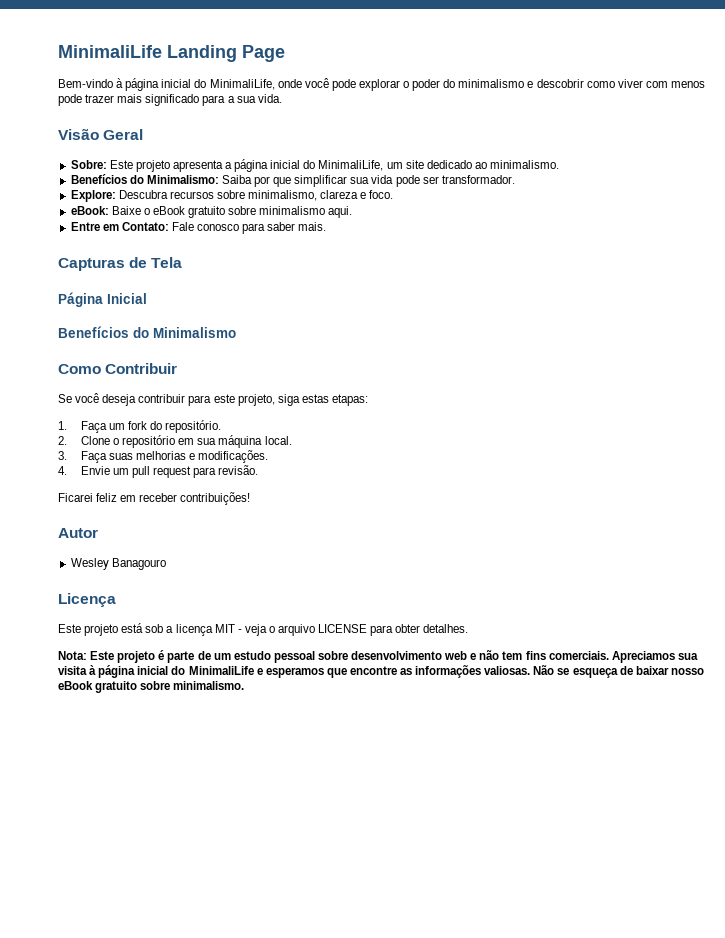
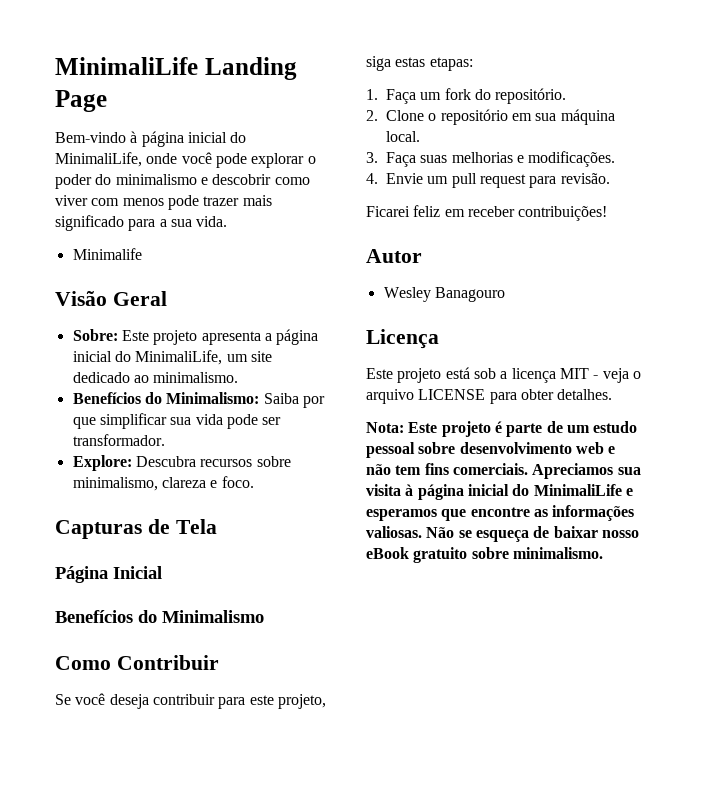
+ Minimalife
- eBook: Baixe o eBook gratuito sobre minimalismo aqui.
- Entre em Contato: Fale conosco para saber mais.

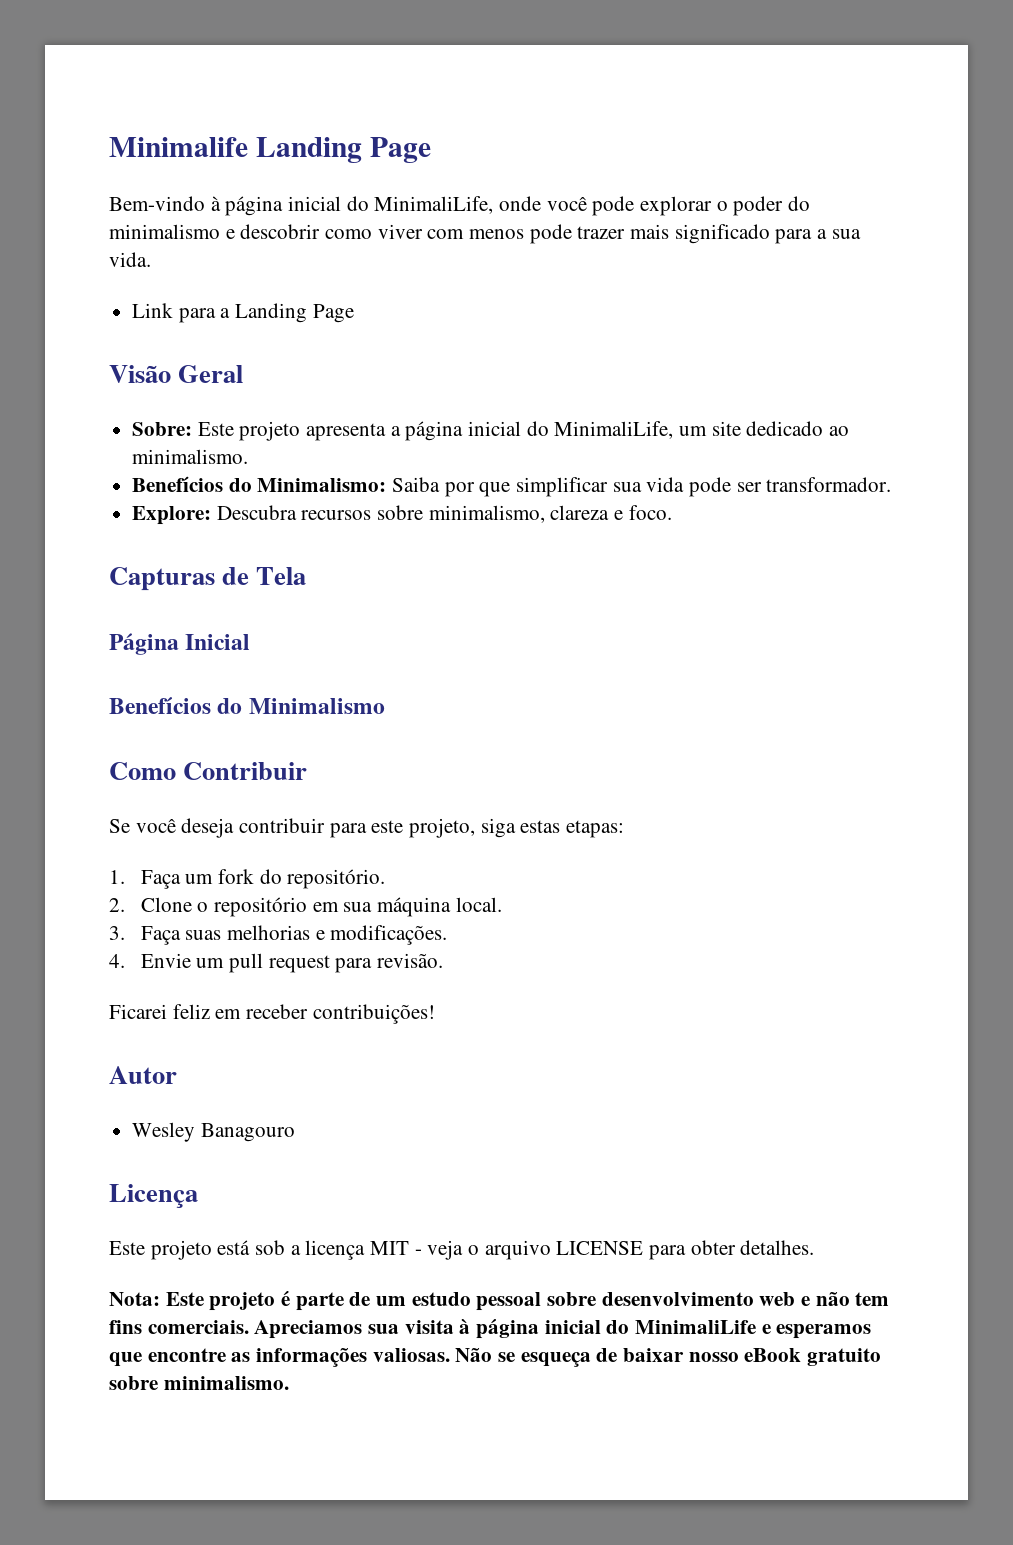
- MinimaliLife Landing Page
+ Minimalife Landing Page
- Minimalife
+ Link para a Landing Page

